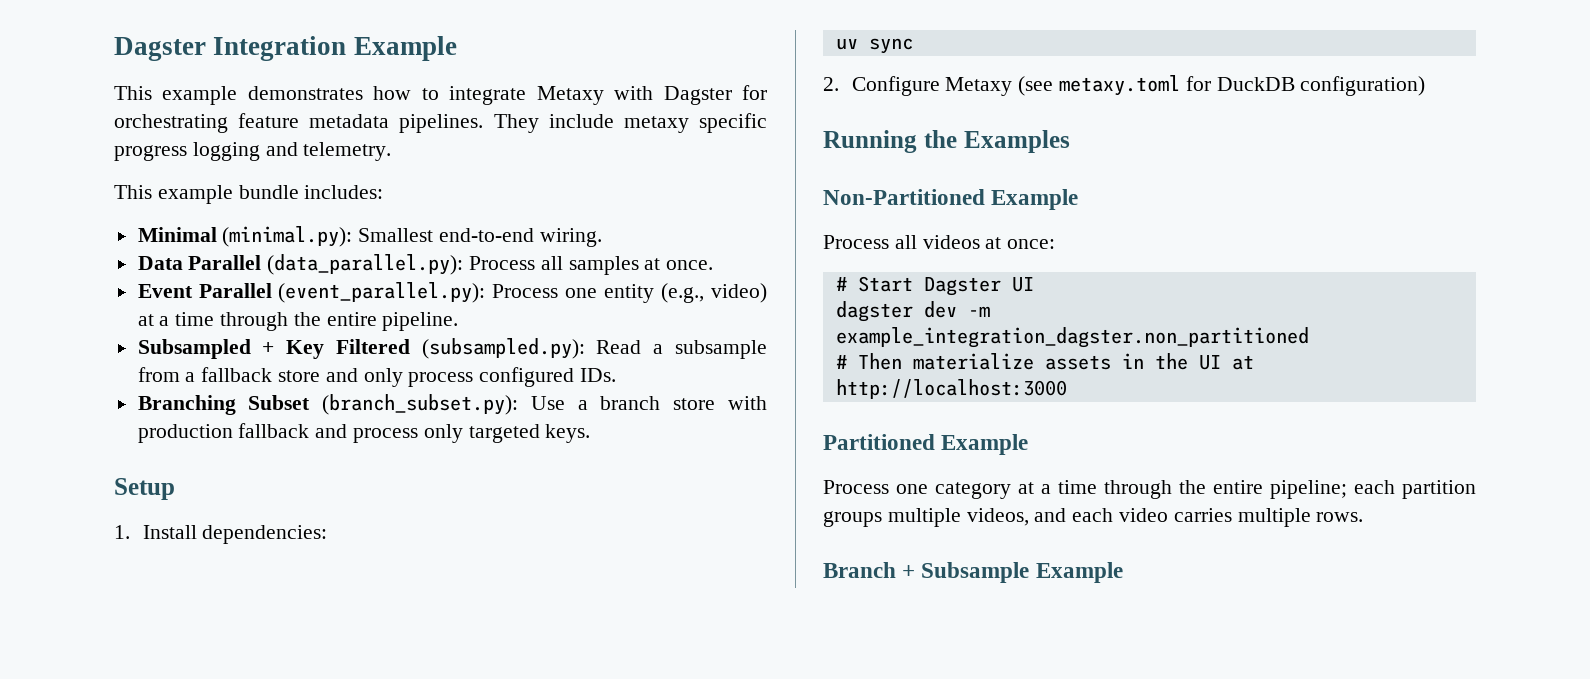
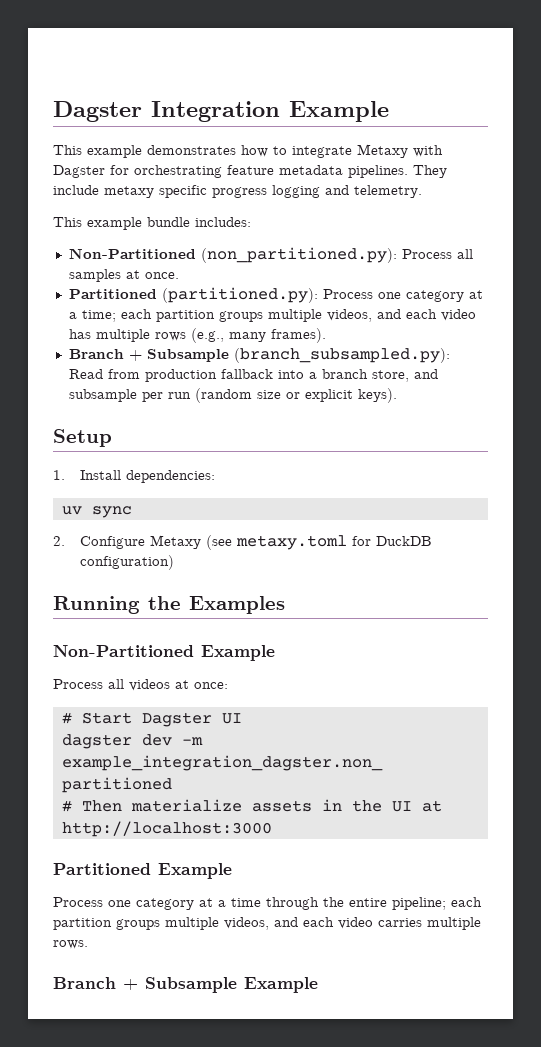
- Minimal (minimal.py): Smallest end-to-end wiring.
- Data Parallel (data_parallel.py): Process all samples at once.
+ Non-Partitioned (non_partitioned.py): Process all samples at once.
- Event Parallel (event_parallel.py): Process one entity (e.g., video) at a time through the entire pipeline.
- Subsampled + Key Filtered (subsampled.py): Read a subsample from a fallback store and only process configured IDs.
- Branching Subset (branch_subset.py): Use a branch store with production fallback and process only targeted keys.
+ Partitioned (partitioned.py): Process one category at a time; each partition groups multiple videos, and each video has multiple rows (e.g., many frames).
+ Branch + Subsample (branch_subsampled.py): Read from production fallback into a branch store, and subsample per run (random size or explicit keys).

